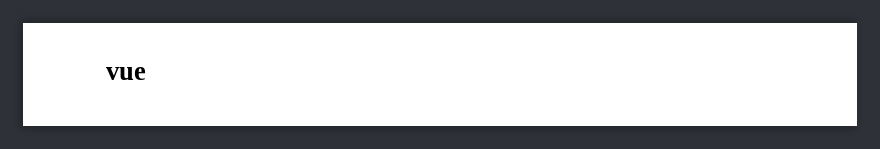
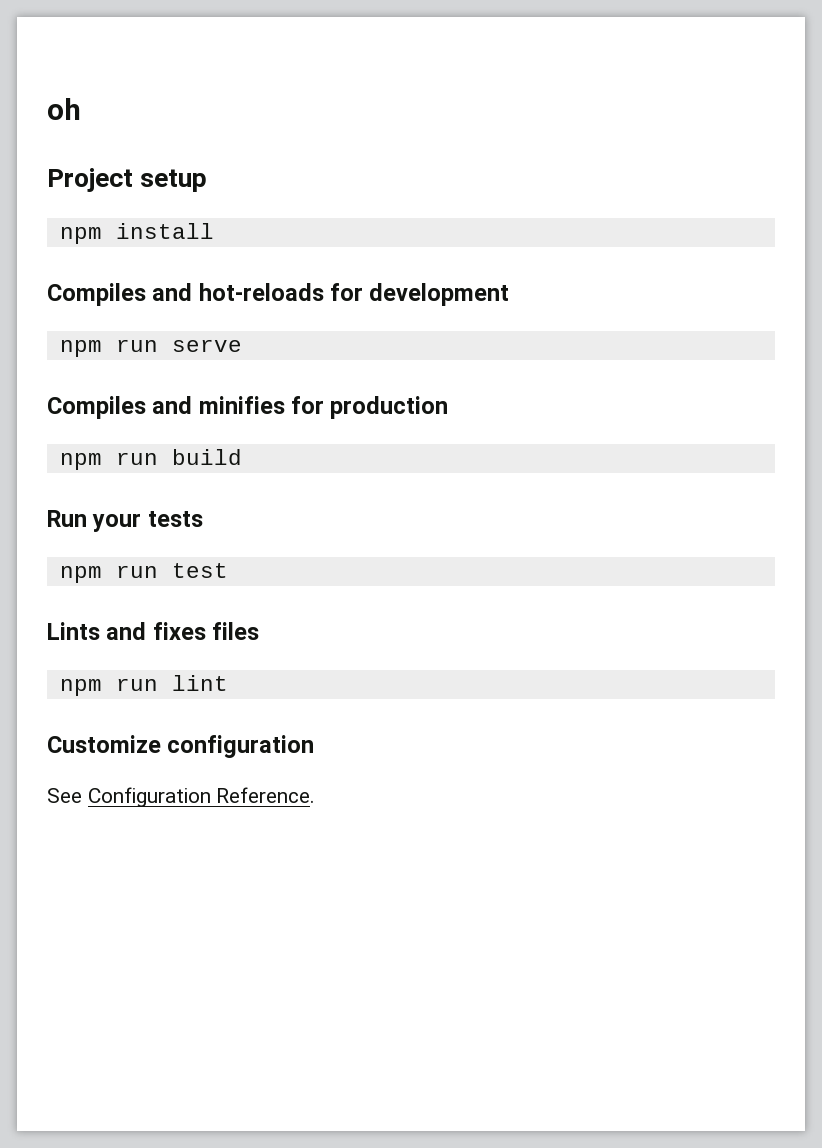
- vue
+ oh
+ Project setup
+ npm install
+ Compiles and hot-reloads for development
+ npm run serve
+ Compiles and minifies for production
+ npm run build
+ Run your tests
+ npm run test
+ Lints and fixes files
+ npm run lint
+ Customize configuration
+ See Configuration Reference.

